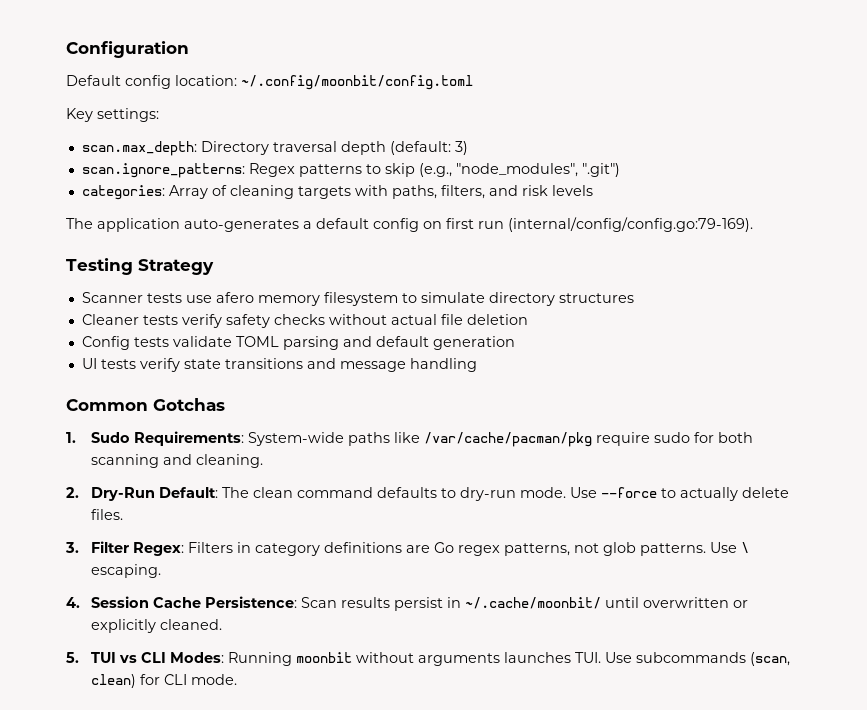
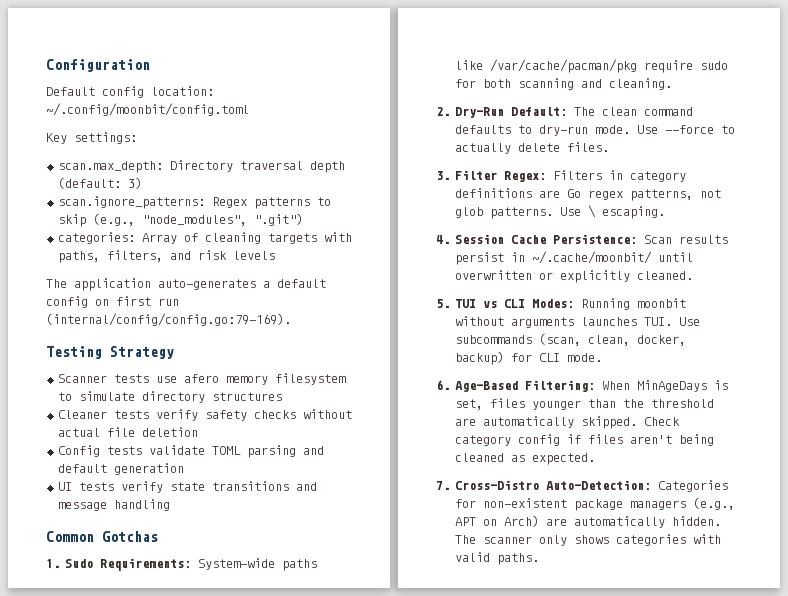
- 5. TUI vs CLI Modes: Running moonbit without arguments launches TUI. Use subcommands (scan, clean) for CLI mode.
+ 5. TUI vs CLI Modes: Running moonbit without arguments launches TUI. Use subcommands (scan, clean, docker, backup) for CLI mode.
+ 6. Age-Based Filtering: When MinAgeDays is set, files younger than the threshold are automatically skipped. Check category config if files aren't being cleaned as expected.
+ 7. Cross-Distro Auto-Detection: Categories for non-existent package managers (e.g., APT on Arch) are automatically hidden. The scanner only shows categories with valid paths.

